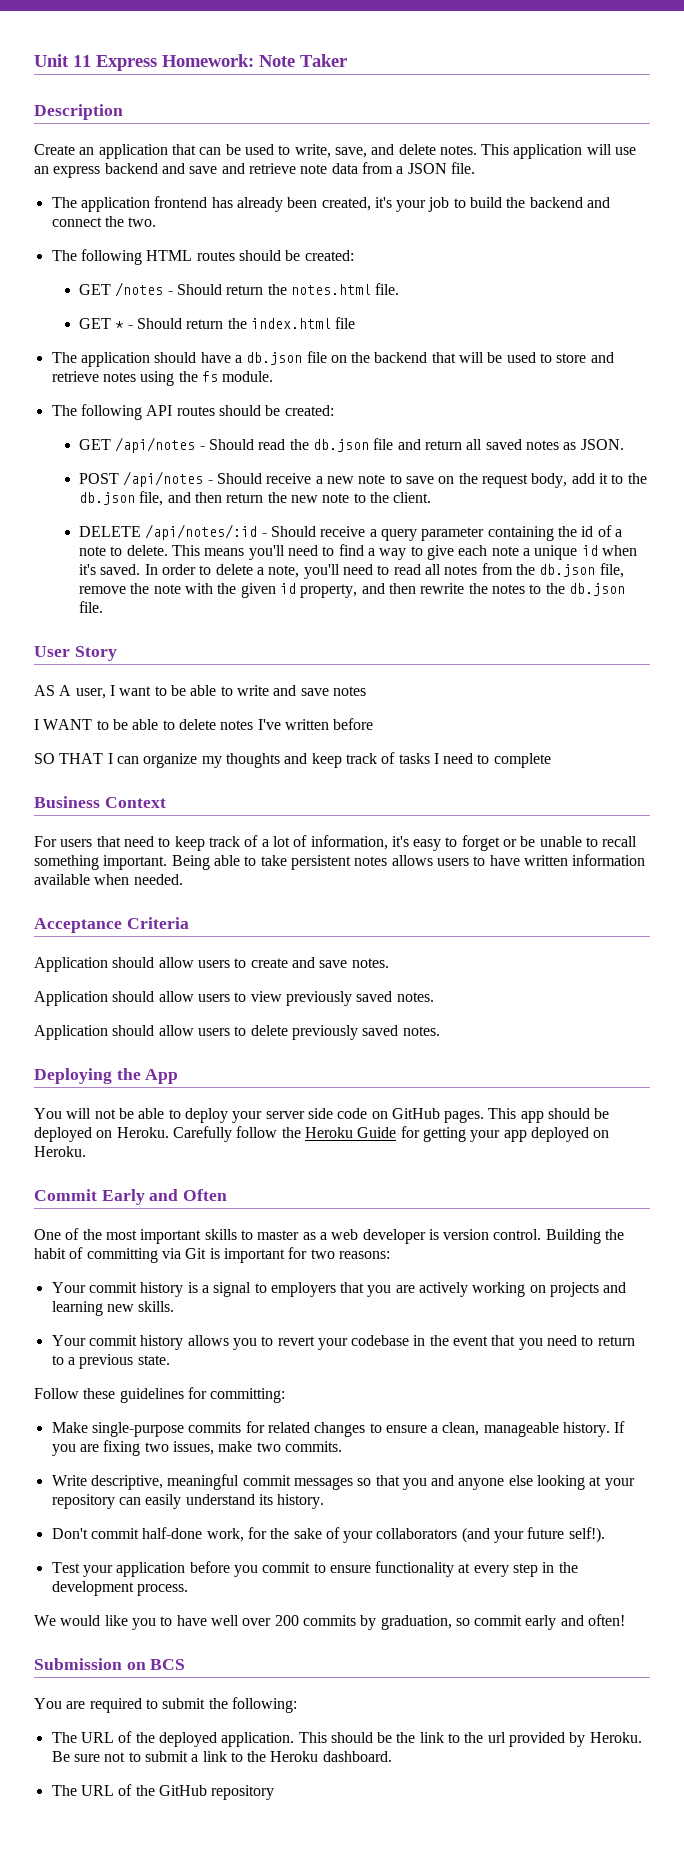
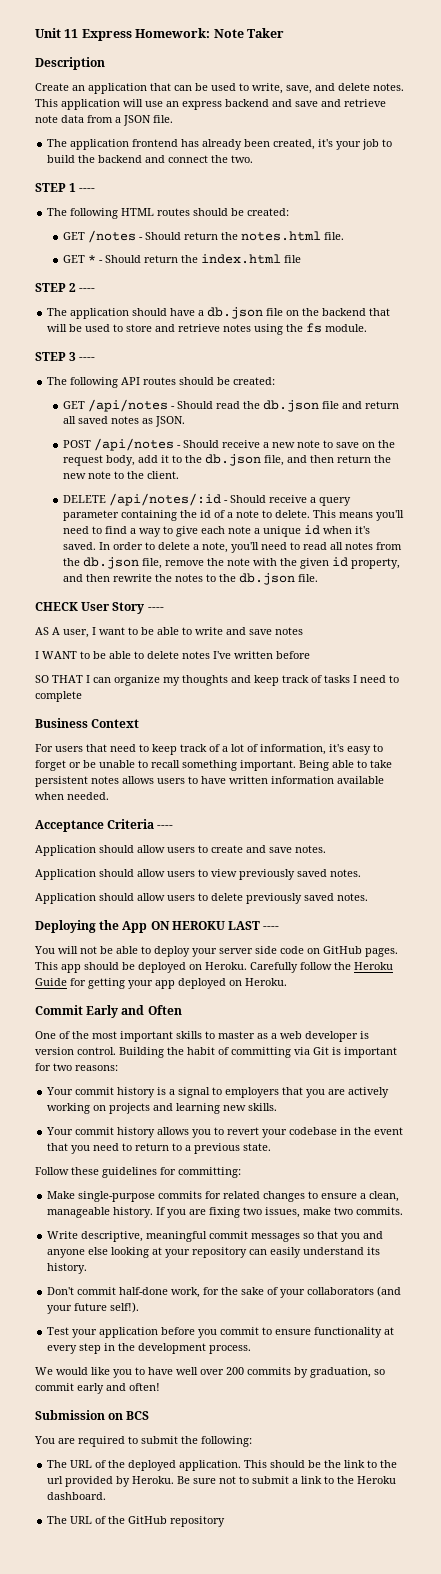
+ STEP 1 ----
+ STEP 2 ----
+ STEP 3 ----
- User Story
+ CHECK User Story ----
- Acceptance Criteria
+ Acceptance Criteria ----
- Deploying the App
+ Deploying the App ON HEROKU LAST ----

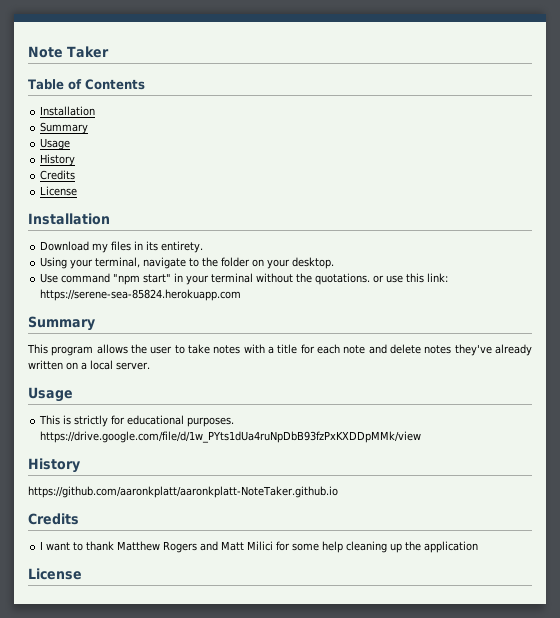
- Unit 11 Express Homework: Note Taker
- Description
- Create an application that can be used to write, save, and delete notes. This application will use an express backend and save and retrieve note data from a JSON file.
- The application frontend has already been created, it's your job to build the backend and connect the two.
- STEP 1 ----
- The following HTML routes should be created:
- GET /notes - Should return the notes.html file.
- GET * - Should return the index.html file
- STEP 2 ----
- The application should have a db.json file on the backend that will be used to store and retrieve notes using the fs module.
- STEP 3 ----
- The following API routes should be created:
- GET /api/notes - Should read the db.json file and return all saved notes as JSON.
- POST /api/notes - Should receive a new note to save on the request body, add it to the db.json file, and then return the new note to the client.
- DELETE /api/notes/:id - Should receive a query parameter containing the id of a note to delete. This means you'll need to find a way to give each note a unique id when it's saved. In order to delete a note, you'll need to read all notes from the db.json file, remove the note with the given id property, and then rewrite the notes to the db.json file.
- CHECK User Story ----
- AS A user, I want to be able to write and save notes
- I WANT to be able to delete notes I've written before
- SO THAT I can organize my thoughts and keep track of tasks I need to complete
- Business Context
- For users that need to keep track of a lot of information, it's easy to forget or be unable to recall something important. Being able to take persistent notes allows users to have written information available when needed.
- Acceptance Criteria ----
- Application should allow users to create and save notes.
- Application should allow users to view previously saved notes.
- Application should allow users to delete previously saved notes.
- Deploying the App ON HEROKU LAST ----
- You will not be able to deploy your server side code on GitHub pages. This app should be deployed on Heroku. Carefully follow the Heroku Guide for getting your app deployed on Heroku.
- Commit Early and Often
- One of the most important skills to master as a web developer is version control. Building the habit of committing via Git is important for two reasons:
- Your commit history is a signal to employers that you are actively working on projects and learning new skills.
- Your commit history allows you to revert your codebase in the event that you need to return to a previous state.
- Follow these guidelines for committing:
- Make single-purpose commits for related changes to ensure a clean, manageable history. If you are fixing two issues, make two commits.
- Write descriptive, meaningful commit messages so that you and anyone else looking at your repository can easily understand its history.
- Don't commit half-done work, for the sake of your collaborators (and your future self!).
- Test your application before you commit to ensure functionality at every step in the development process.
- We would like you to have well over 200 commits by graduation, so commit early and often!
- Submission on BCS
- You are required to submit the following:
- The URL of the deployed application. This should be the link to the url provided by Heroku. Be sure not to submit a link to the Heroku dashboard.
- The URL of the GitHub repository
+ Note Taker
+ Table of Contents
+ Installation
+ Summary
+ Usage
+ History
+ Credits
+ License
+ Installation
+ Download my files in its entirety.
+ Using your terminal, navigate to the folder on your desktop.
+ Use command "npm start" in your terminal without the quotations. or use this link: https://serene-sea-85824.herokuapp.com
+ Summary
+ This program allows the user to take notes with a title for each note and delete notes they've already written on a local server.
+ Usage
+ This is strictly for educational purposes. https://drive.google.com/file/d/1w_PYts1dUa4ruNpDbB93fzPxKXDDpMMk/view
+ History
+ https://github.com/aaronkplatt/aaronkplatt-NoteTaker.github.io
+ Credits
+ I want to thank Matthew Rogers and Matt Milici for some help cleaning up the application
+ License

